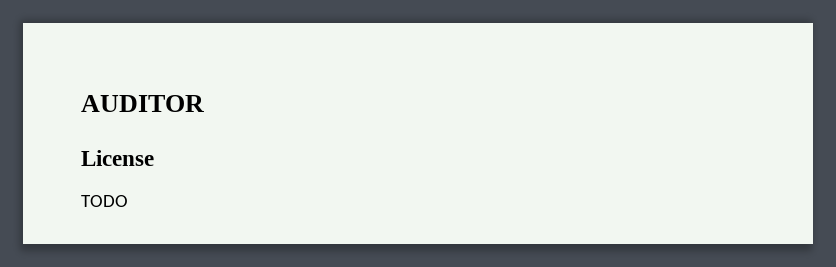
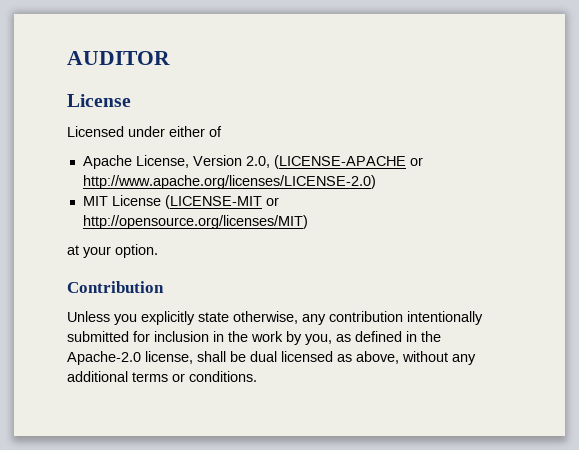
- TODO
+ Licensed under either of
+ Apache License, Version 2.0, (LICENSE-APACHE or http://www.apache.org/licenses/LICENSE-2.0)
+ MIT License (LICENSE-MIT or http://opensource.org/licenses/MIT)
+ at your option.
+ Contribution
+ Unless you explicitly state otherwise, any contribution intentionally submitted for inclusion in the work by you, as defined in the Apache-2.0 license, shall be dual licensed as above, without any additional terms or conditions.

